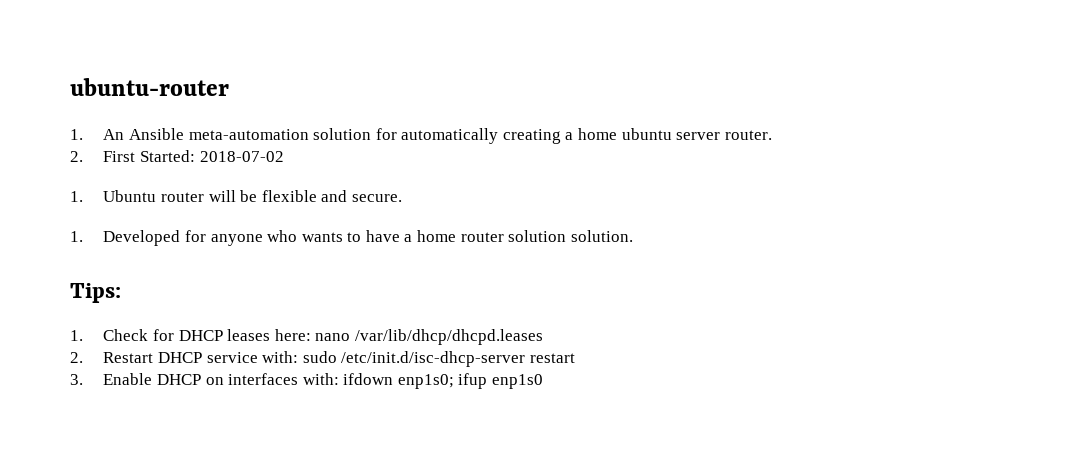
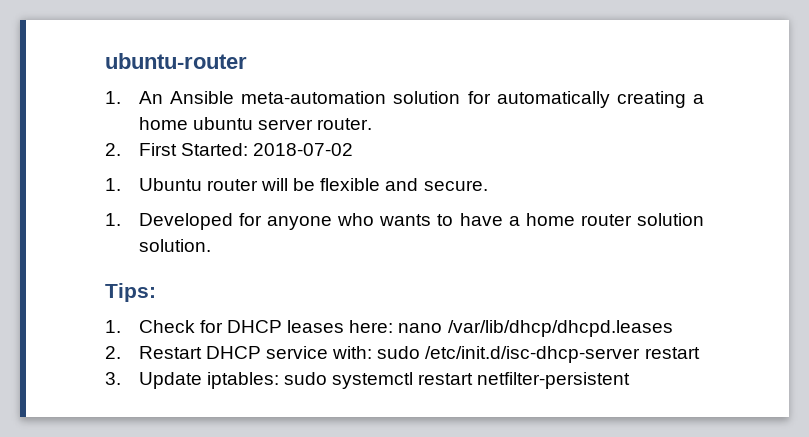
- 3. Enable DHCP on interfaces with: ifdown enp1s0; ifup enp1s0
+ 3. Update iptables: sudo systemctl restart netfilter-persistent

